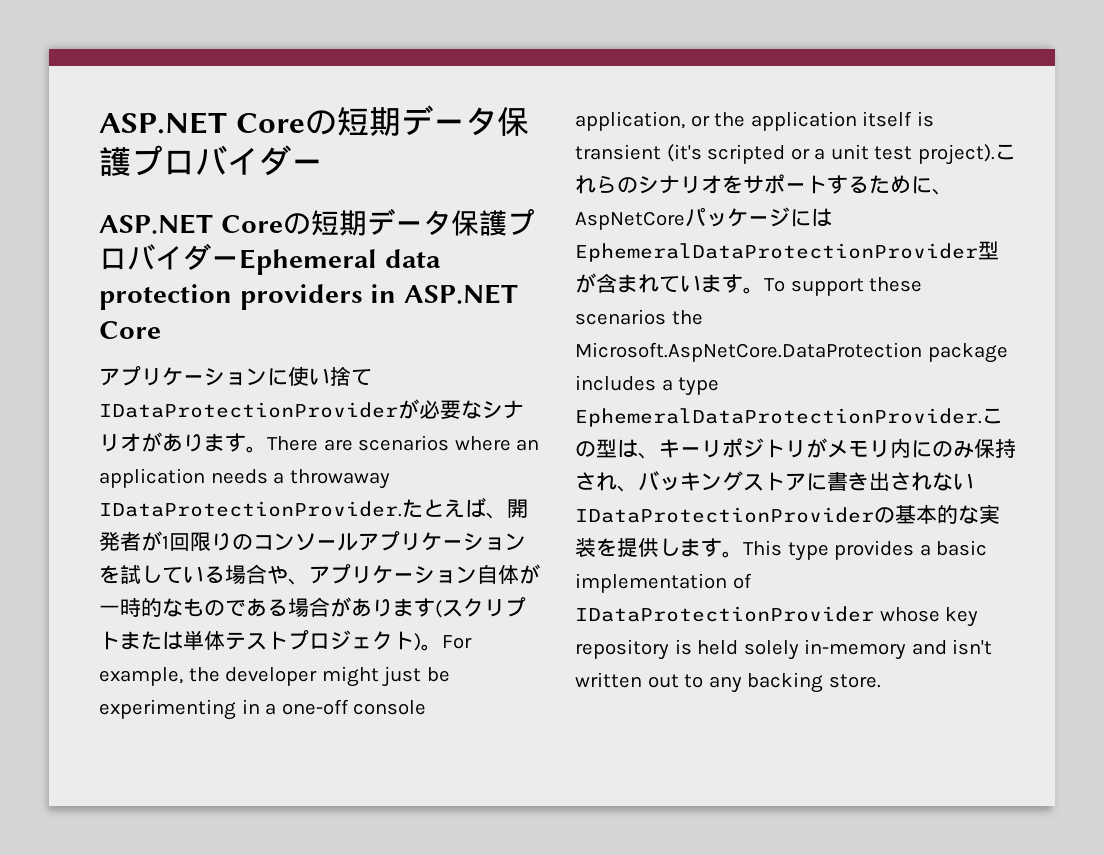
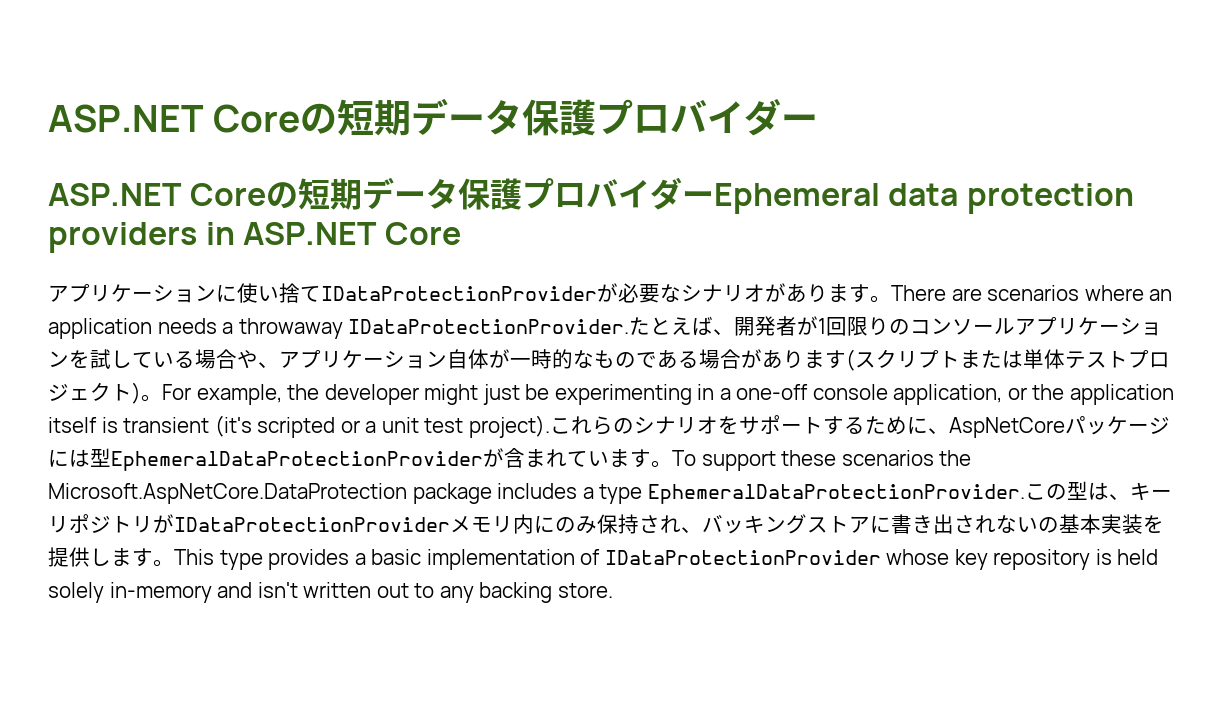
- これらのシナリオをサポートするために、AspNetCoreパッケージにはEphemeralDataProtectionProvider型が含まれています。
+ これらのシナリオをサポートするために、AspNetCoreパッケージには型EphemeralDataProtectionProviderが含まれています。
- この型は、キーリポジトリがメモリ内にのみ保持され、バッキングストアに書き出されないIDataProtectionProviderの基本的な実装を提供します。
+ この型は、キーリポジトリがIDataProtectionProviderメモリ内にのみ保持され、バッキングストアに書き出されないの基本実装を提供します。

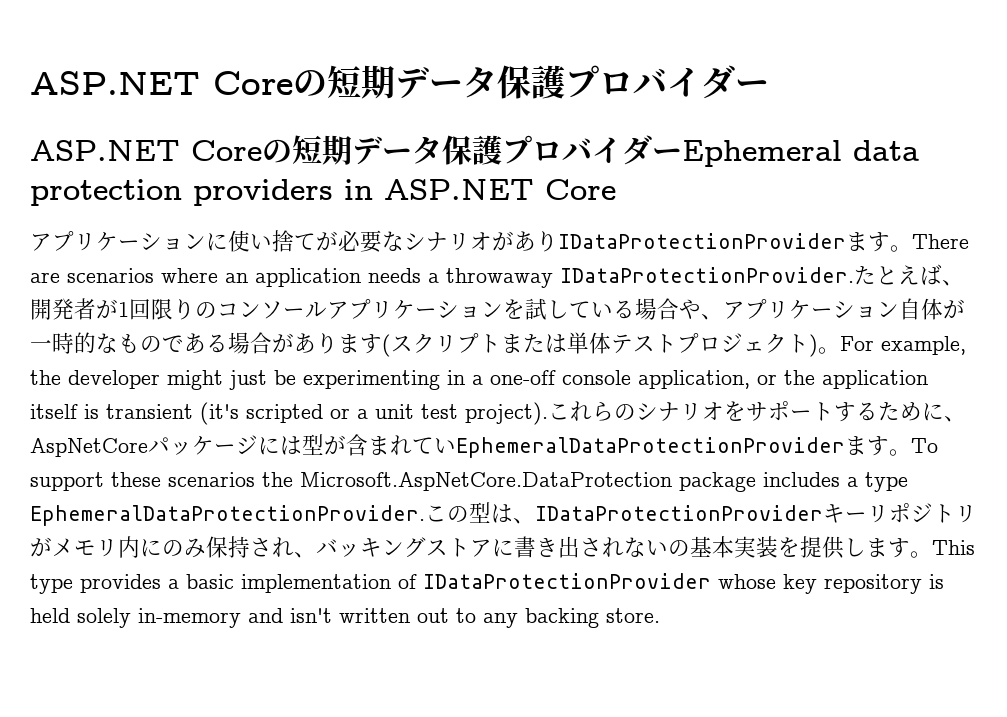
- アプリケーションに使い捨てIDataProtectionProviderが必要なシナリオがあります。
+ アプリケーションに使い捨てが必要なシナリオがありIDataProtectionProviderます。
- これらのシナリオをサポートするために、AspNetCoreパッケージには型EphemeralDataProtectionProviderが含まれています。
+ これらのシナリオをサポートするために、AspNetCoreパッケージには型が含まれていEphemeralDataProtectionProviderます。
- この型は、キーリポジトリがIDataProtectionProviderメモリ内にのみ保持され、バッキングストアに書き出されないの基本実装を提供します。
+ この型は、IDataProtectionProviderキーリポジトリがメモリ内にのみ保持され、バッキングストアに書き出されないの基本実装を提供します。

